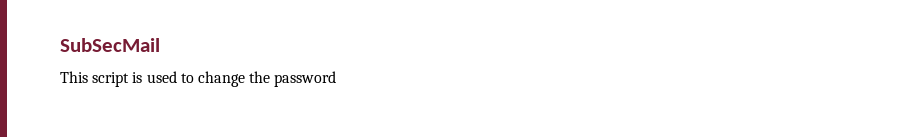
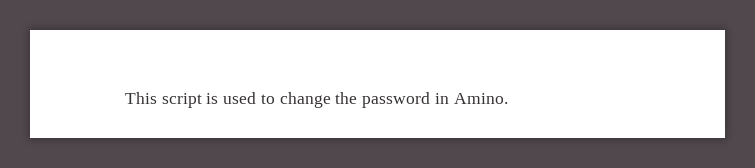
- SubSecMail
- This script is used to change the password
+ This script is used to change the password in Amino.

